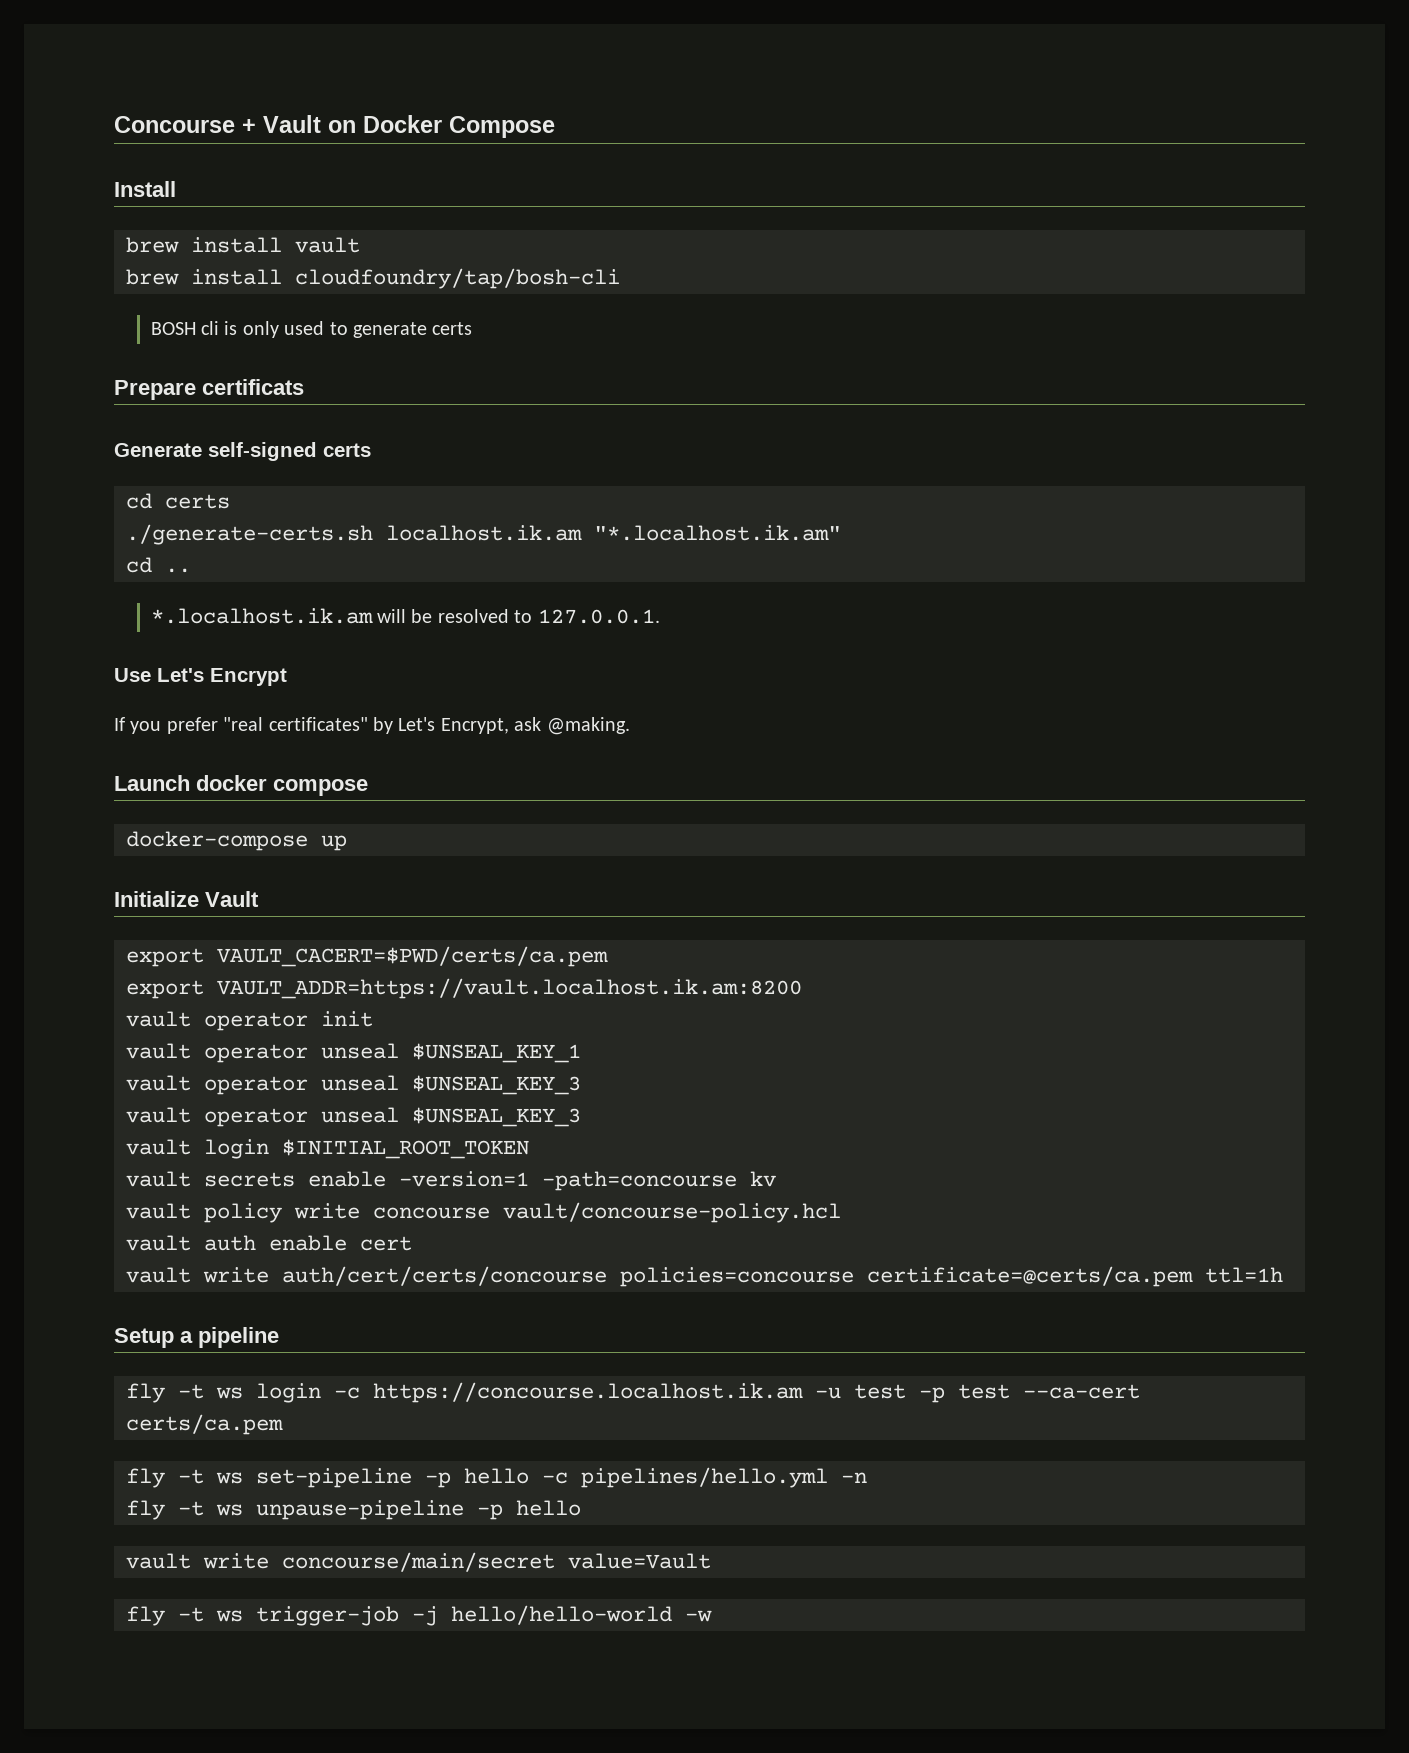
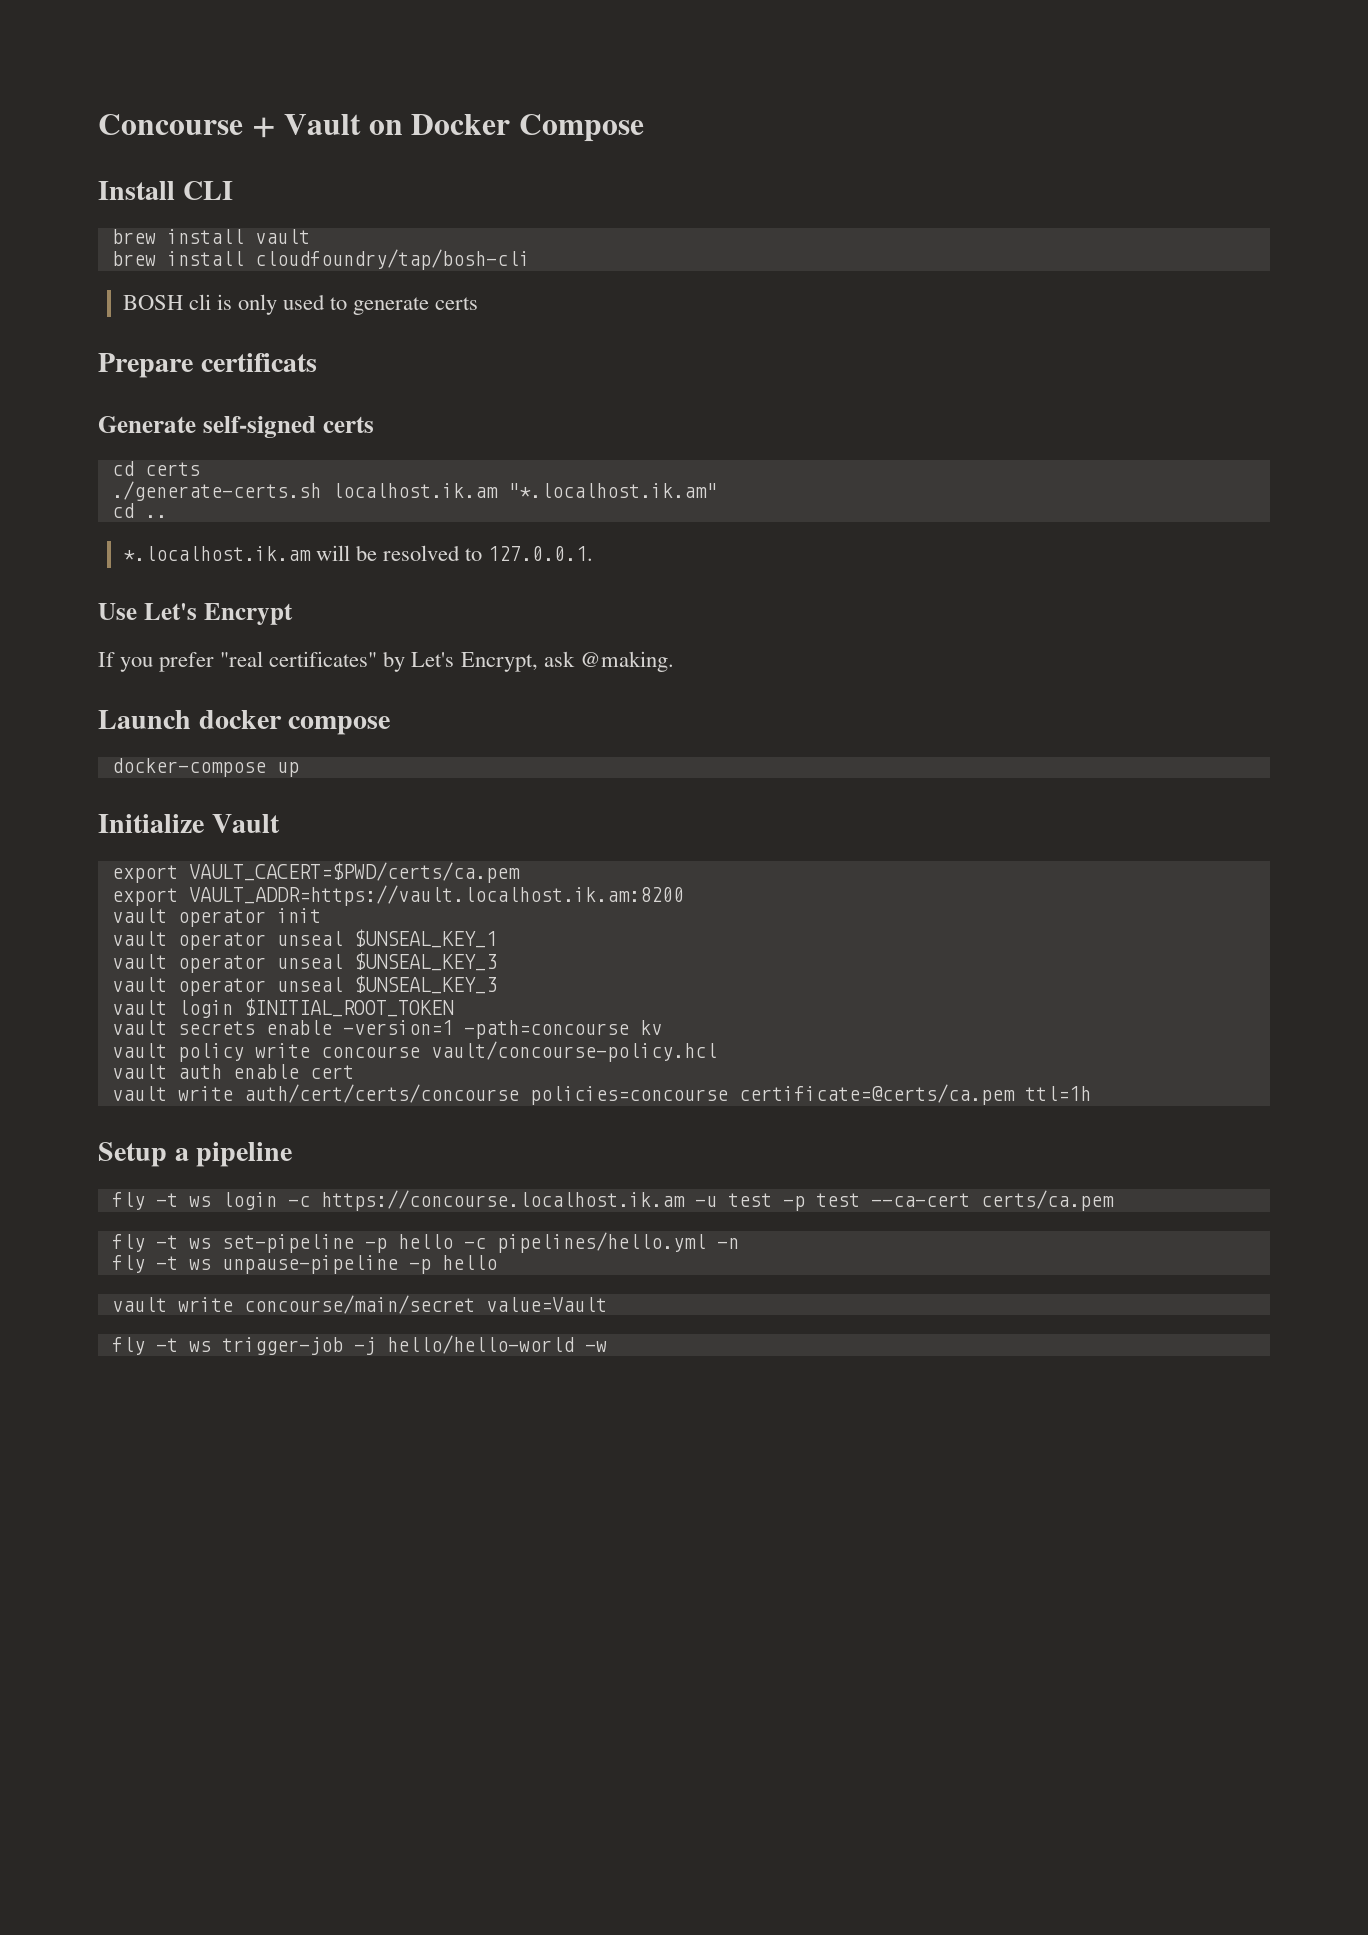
- Install
+ Install CLI

